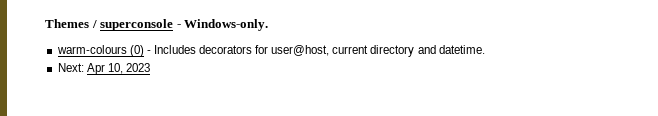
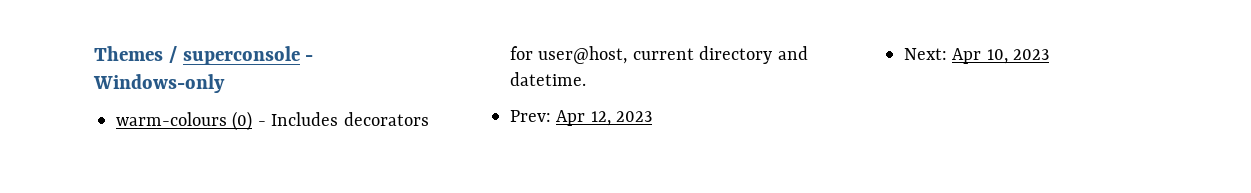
- Themes / superconsole - Windows-only.
+ Themes / superconsole - Windows-only
+ Prev: Apr 12, 2023

